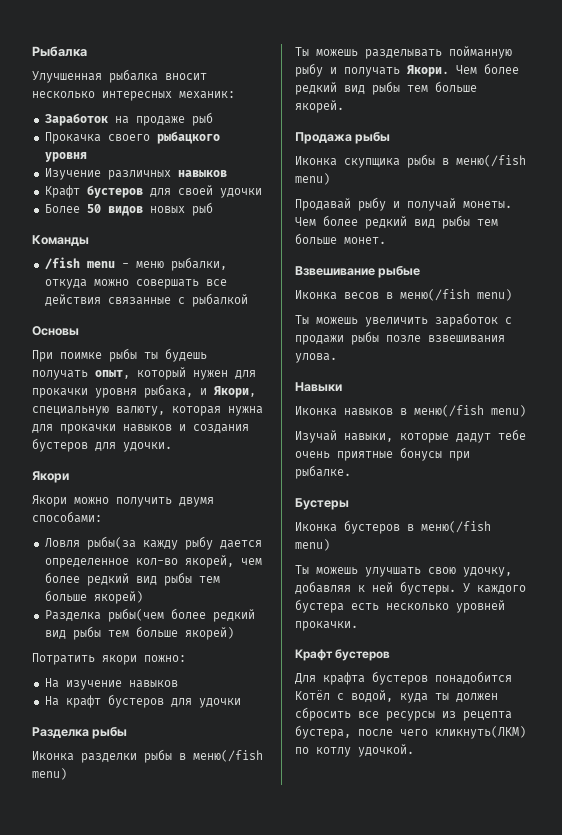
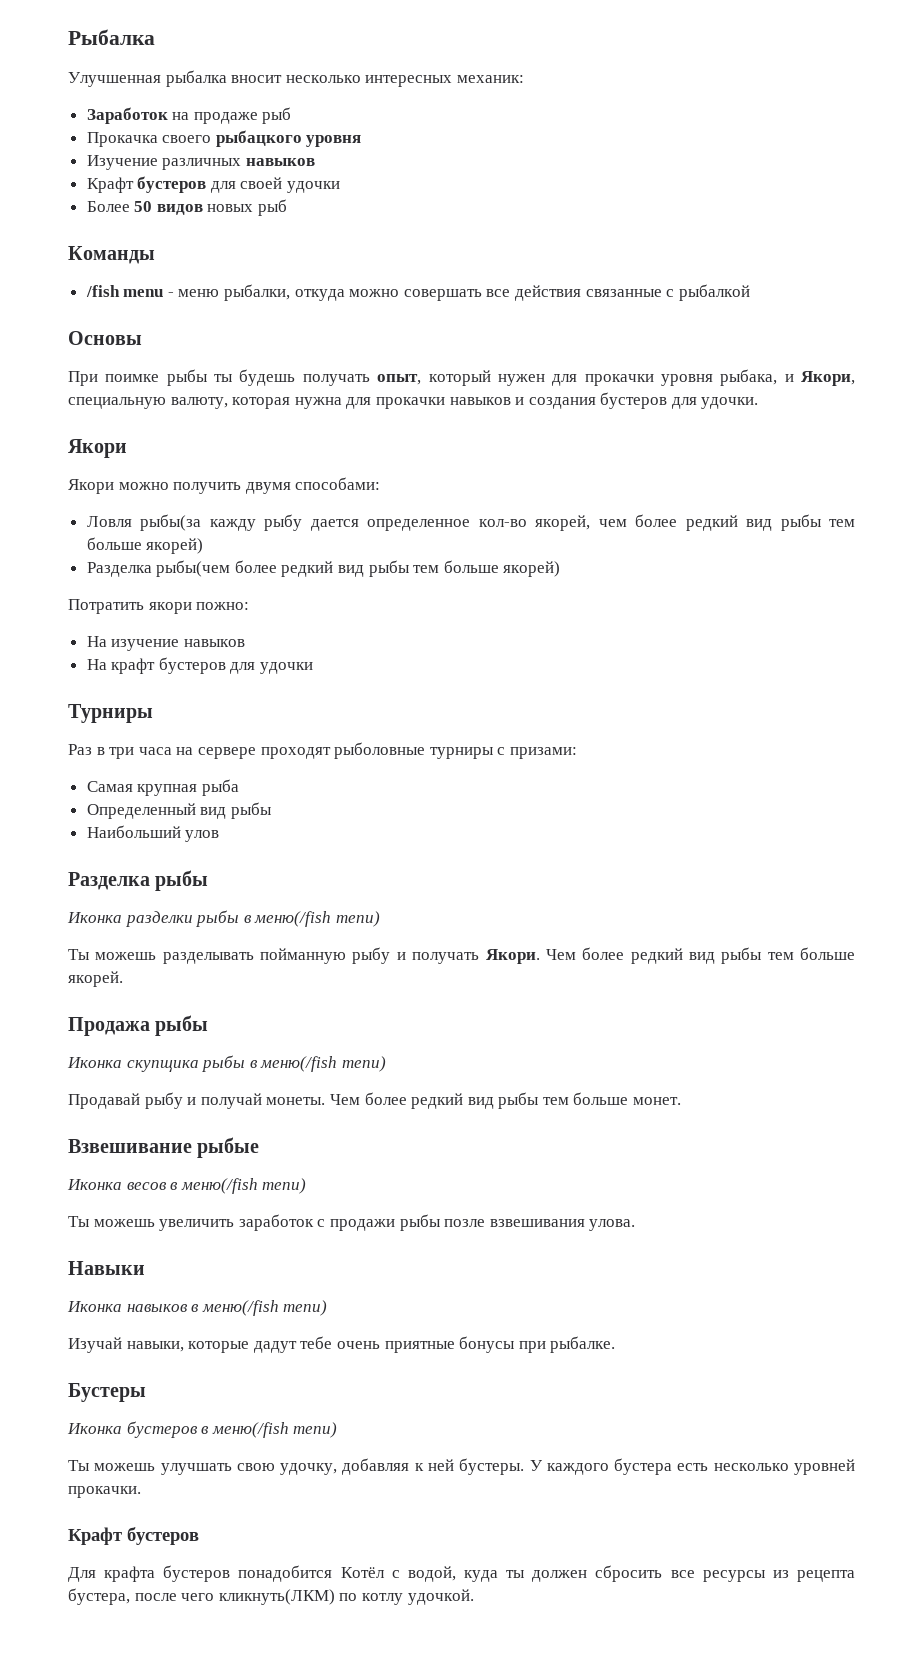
+ Турниры
+ Раз в три часа на сервере проходят рыболовные турниры с призами:
+ Самая крупная рыба
+ Определенный вид рыбы
+ Наибольший улов

